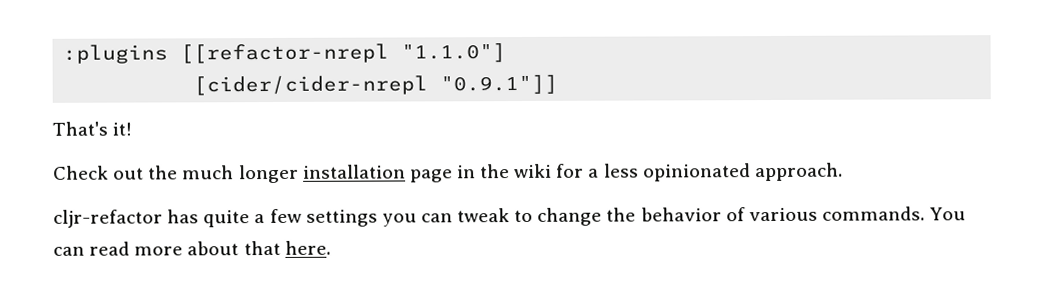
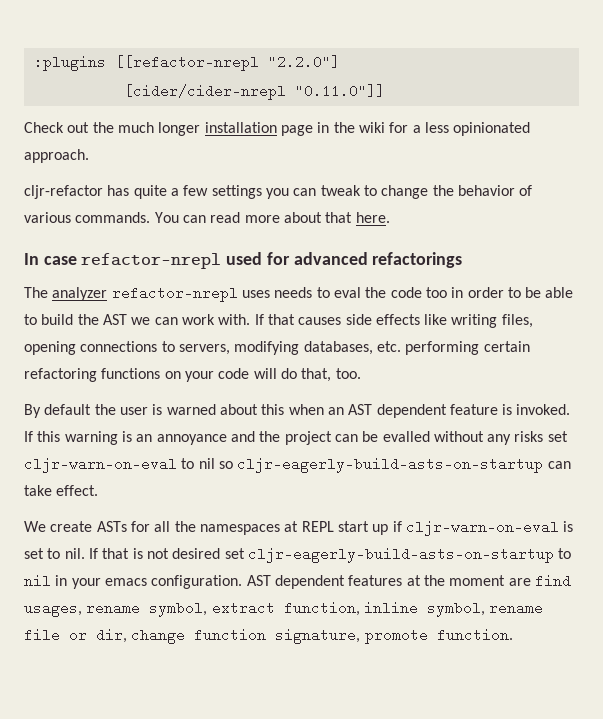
- :plugins [[refactor-nrepl "1.1.0"]
+ :plugins [[refactor-nrepl "2.2.0"]
- [cider/cider-nrepl "0.9.1"]]
- That's it!
+ [cider/cider-nrepl "0.11.0"]]
+ In case refactor-nrepl used for advanced refactorings
+ The analyzer refactor-nrepl uses needs to eval the code too in order to be able to build the AST we can work with. If that causes side effects like writing files, opening connections to servers, modifying databases, etc. performing certain refactoring functions on your code will do that, too.
+ By default the user is warned about this when an AST dependent feature is invoked. If this warning is an annoyance and the project can be evalled without any risks set cljr-warn-on-eval to nil so cljr-eagerly-build-asts-on-startup can take effect.
+ We create ASTs for all the namespaces at REPL start up if cljr-warn-on-eval is set to nil. If that is not desired set cljr-eagerly-build-asts-on-startup to nil in your emacs configuration. AST dependent features at the moment are find usages, rename symbol, extract function, inline symbol, rename file or dir, change function signature, promote function.

